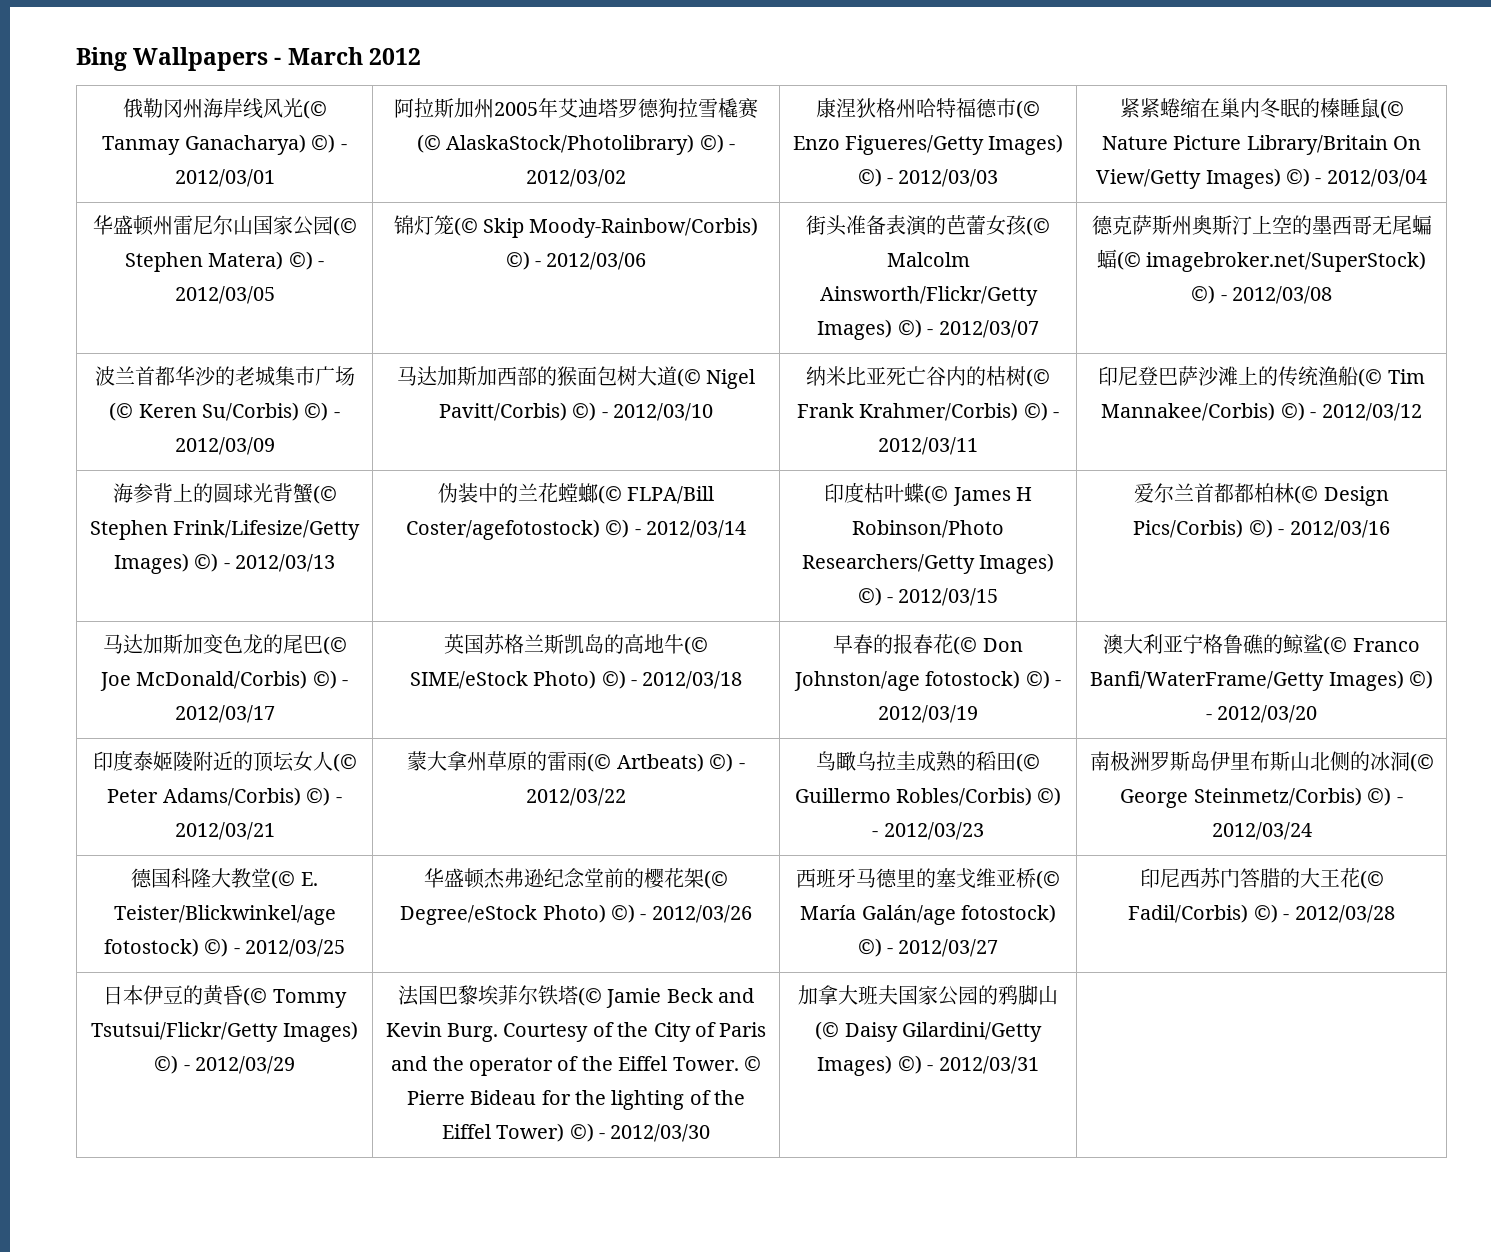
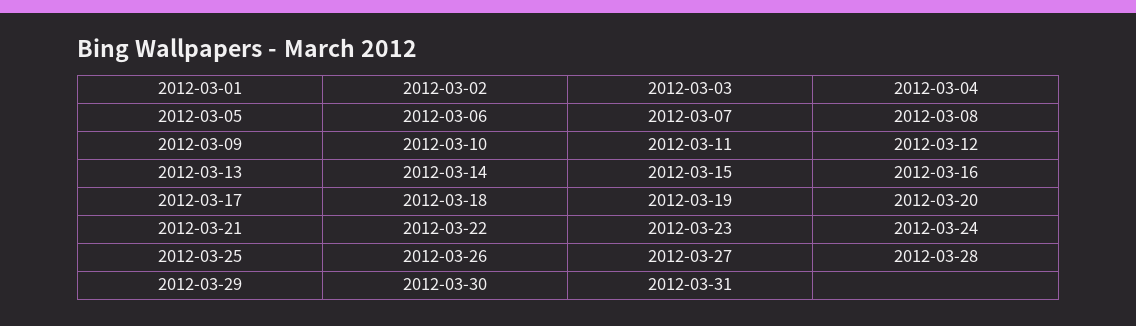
- 俄勒冈州海岸线风光(© Tanmay Ganacharya) ©) - 2012/03/01 | 阿拉斯加州2005年艾迪塔罗德狗拉雪橇赛(© AlaskaStock/Photolibrary) ©) - 2012/03/02 | 康涅狄格州哈特福德市(© Enzo Figueres/Getty Images) ©) - 2012/03/03 | 紧紧蜷缩在巢内冬眠的榛睡鼠(© Nature Picture Library/Britain On View/Getty Images) ©) - 2012/03/04
- 华盛顿州雷尼尔山国家公园(© Stephen Matera) ©) - 2012/03/05 | 锦灯笼(© Skip Moody-Rainbow/Corbis) ©) - 2012/03/06 | 街头准备表演的芭蕾女孩(© Malcolm Ainsworth/Flickr/Getty Images) ©) - 2012/03/07 | 德克萨斯州奥斯汀上空的墨西哥无尾蝙蝠(© imagebroker.net/SuperStock) ©) - 2012/03/08
- 波兰首都华沙的老城集市广场(© Keren Su/Corbis) ©) - 2012/03/09 | 马达加斯加西部的猴面包树大道(© Nigel Pavitt/Corbis) ©) - 2012/03/10 | 纳米比亚死亡谷内的枯树(© Frank Krahmer/Corbis) ©) - 2012/03/11 | 印尼登巴萨沙滩上的传统渔船(© Tim Mannakee/Corbis) ©) - 2012/03/12
- 海参背上的圆球光背蟹(© Stephen Frink/Lifesize/Getty Images) ©) - 2012/03/13 | 伪装中的兰花螳螂(© FLPA/Bill Coster/agefotostock) ©) - 2012/03/14 | 印度枯叶蝶(© James H Robinson/Photo Researchers/Getty Images) ©) - 2012/03/15 | 爱尔兰首都都柏林(© Design Pics/Corbis) ©) - 2012/03/16
- 马达加斯加变色龙的尾巴(© Joe McDonald/Corbis) ©) - 2012/03/17 | 英国苏格兰斯凯岛的高地牛(© SIME/eStock Photo) ©) - 2012/03/18 | 早春的报春花(© Don Johnston/age fotostock) ©) - 2012/03/19 | 澳大利亚宁格鲁礁的鲸鲨(© Franco Banfi/WaterFrame/Getty Images) ©) - 2012/03/20
- 印度泰姬陵附近的顶坛女人(© Peter Adams/Corbis) ©) - 2012/03/21 | 蒙大拿州草原的雷雨(© Artbeats) ©) - 2012/03/22 | 鸟瞰乌拉圭成熟的稻田(© Guillermo Robles/Corbis) ©) - 2012/03/23 | 南极洲罗斯岛伊里布斯山北侧的冰洞(© George Steinmetz/Corbis) ©) - 2012/03/24
- 德国科隆大教堂(© E. Teister/Blickwinkel/age fotostock) ©) - 2012/03/25 | 华盛顿杰弗逊纪念堂前的樱花架(© Degree/eStock Photo) ©) - 2012/03/26 | 西班牙马德里的塞戈维亚桥(© María Galán/age fotostock) ©) - 2012/03/27 | 印尼西苏门答腊的大王花(© Fadil/Corbis) ©) - 2012/03/28
- 日本伊豆的黄昏(© Tommy Tsutsui/Flickr/Getty Images) ©) - 2012/03/29 | 法国巴黎埃菲尔铁塔(© Jamie Beck and Kevin Burg. Courtesy of the City of Paris and the operator of the Eiffel Tower. © Pierre Bideau for the lighting of the Eiffel Tower) ©) - 2012/03/30 | 加拿大班夫国家公园的鸦脚山(© Daisy Gilardini/Getty Images) ©) - 2012/03/31
+ 2012-03-01 | 2012-03-02 | 2012-03-03 | 2012-03-04
+ 2012-03-05 | 2012-03-06 | 2012-03-07 | 2012-03-08
+ 2012-03-09 | 2012-03-10 | 2012-03-11 | 2012-03-12
+ 2012-03-13 | 2012-03-14 | 2012-03-15 | 2012-03-16
+ 2012-03-17 | 2012-03-18 | 2012-03-19 | 2012-03-20
+ 2012-03-21 | 2012-03-22 | 2012-03-23 | 2012-03-24
+ 2012-03-25 | 2012-03-26 | 2012-03-27 | 2012-03-28
+ 2012-03-29 | 2012-03-30 | 2012-03-31 |

